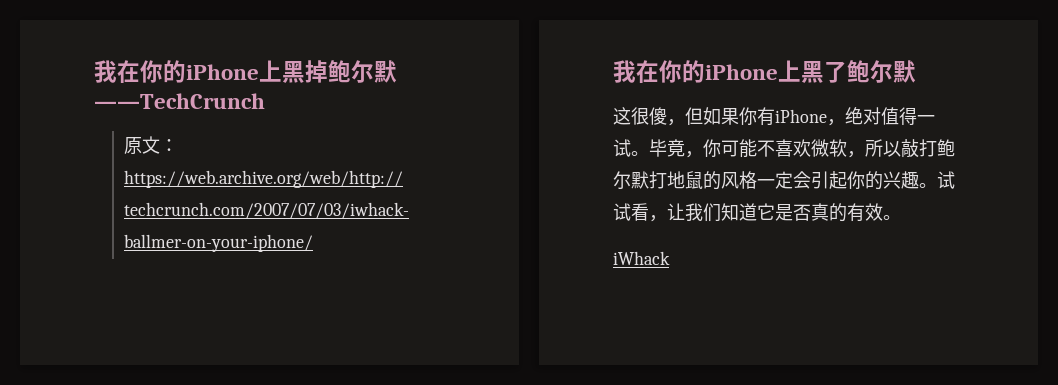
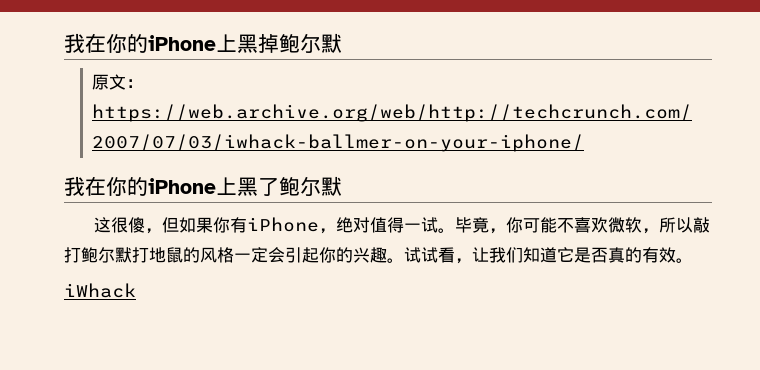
- 我在你的iPhone上黑掉鲍尔默——TechCrunch
+ 我在你的iPhone上黑掉鲍尔默

